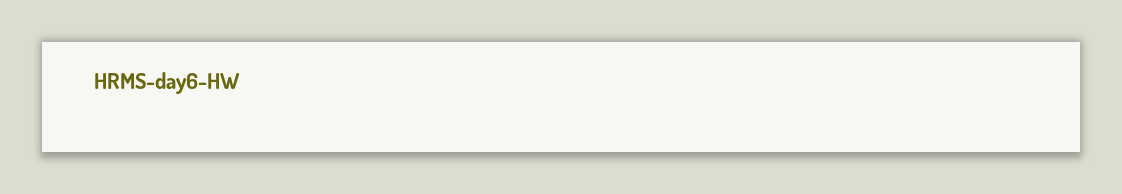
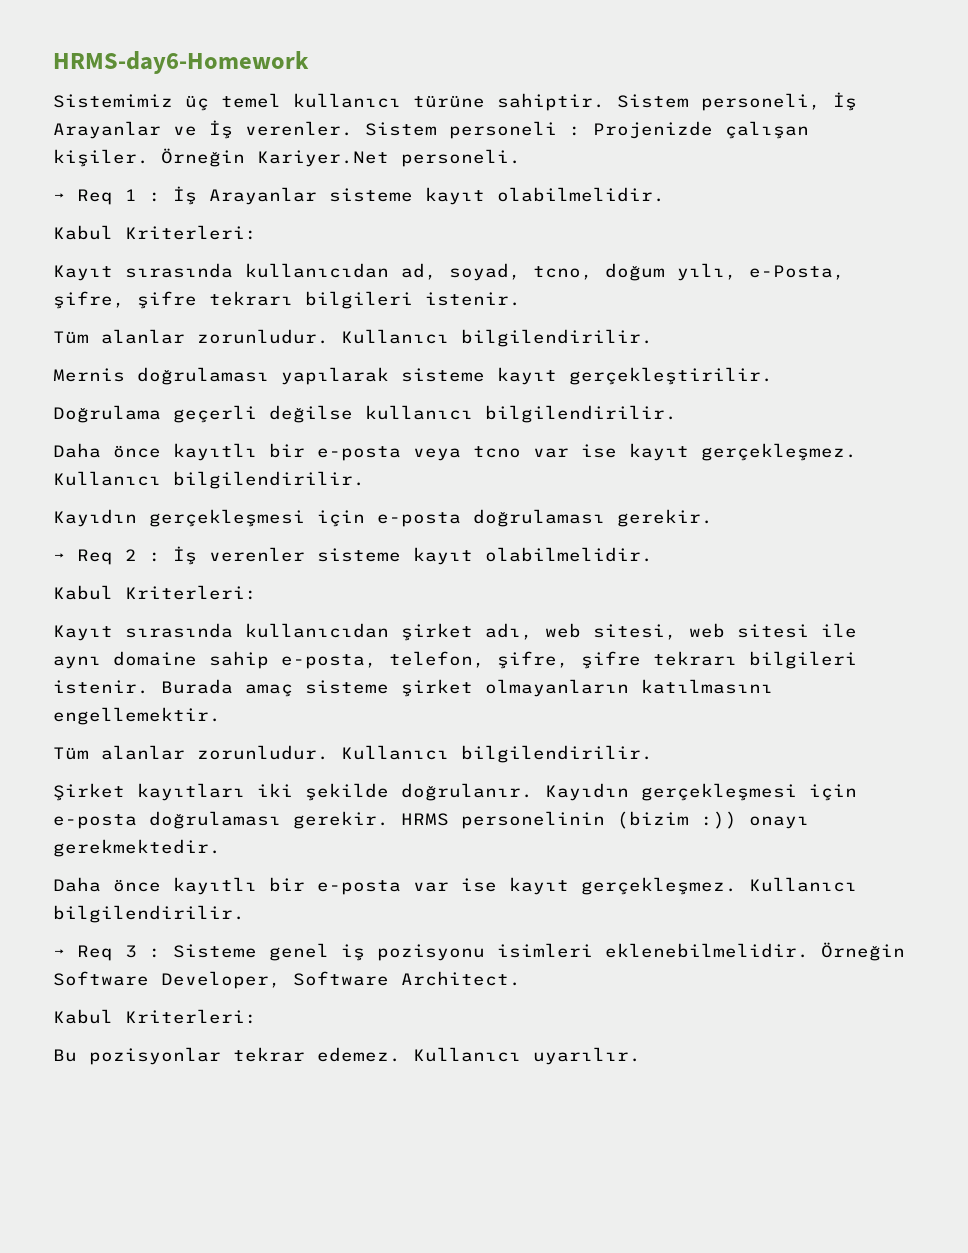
- HRMS-day6-HW
+ HRMS-day6-Homework
+ Sistemimiz üç temel kullanıcı türüne sahiptir. Sistem personeli, İş Arayanlar ve İş verenler. Sistem personeli : Projenizde çalışan kişiler. Örneğin Kariyer.Net personeli.
+ → Req 1 : İş Arayanlar sisteme kayıt olabilmelidir.
+ Kabul Kriterleri:
+ Kayıt sırasında kullanıcıdan ad, soyad, tcno, doğum yılı, e-Posta, şifre, şifre tekrarı bilgileri istenir.
+ Tüm alanlar zorunludur. Kullanıcı bilgilendirilir.
+ Mernis doğrulaması yapılarak sisteme kayıt gerçekleştirilir.
+ Doğrulama geçerli değilse kullanıcı bilgilendirilir.
+ Daha önce kayıtlı bir e-posta veya tcno var ise kayıt gerçekleşmez. Kullanıcı bilgilendirilir.
+ Kayıdın gerçekleşmesi için e-posta doğrulaması gerekir.
+ → Req 2 : İş verenler sisteme kayıt olabilmelidir.
+ Kabul Kriterleri:
+ Kayıt sırasında kullanıcıdan şirket adı, web sitesi, web sitesi ile aynı domaine sahip e-posta, telefon, şifre, şifre tekrarı bilgileri istenir. Burada amaç sisteme şirket olmayanların katılmasını engellemektir.
+ Tüm alanlar zorunludur. Kullanıcı bilgilendirilir.
+ Şirket kayıtları iki şekilde doğrulanır. Kayıdın gerçekleşmesi için e-posta doğrulaması gerekir. HRMS personelinin (bizim :)) onayı gerekmektedir.
+ Daha önce kayıtlı bir e-posta var ise kayıt gerçekleşmez. Kullanıcı bilgilendirilir.
+ → Req 3 : Sisteme genel iş pozisyonu isimleri eklenebilmelidir. Örneğin Software Developer, Software Architect.
+ Kabul Kriterleri:
+ Bu pozisyonlar tekrar edemez. Kullanıcı uyarılır.

